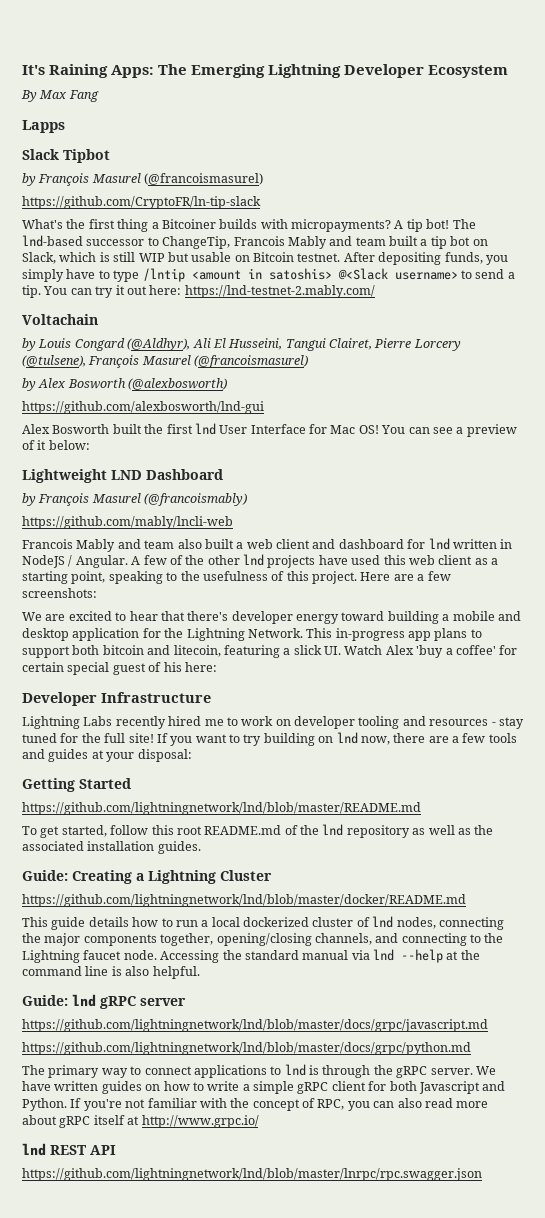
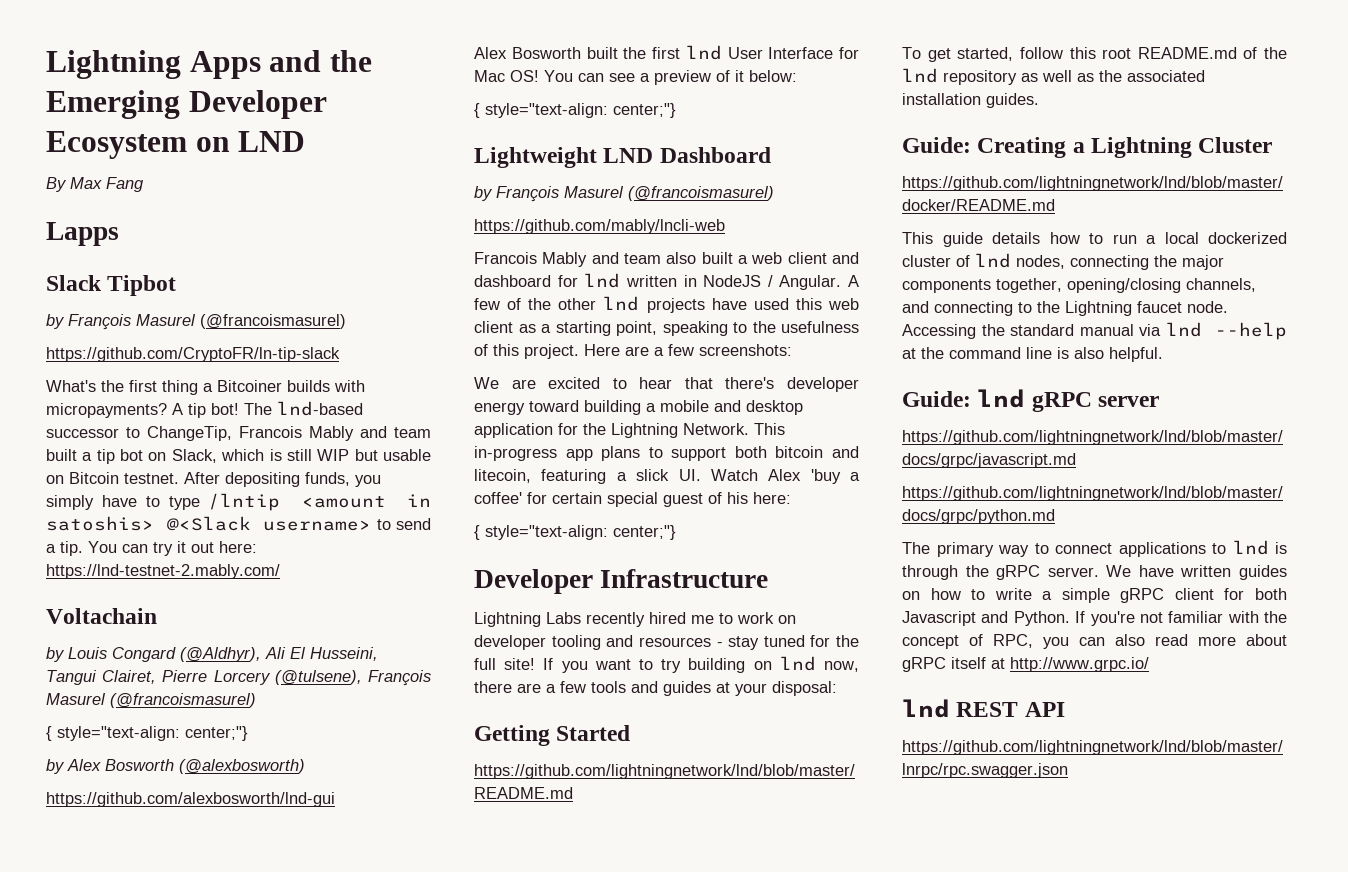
- It's Raining Apps: The Emerging Lightning Developer Ecosystem
+ Lightning Apps and the Emerging Developer Ecosystem on LND
  by Louis Congard (@Aldhyr), Ali El Husseini, Tangui Clairet, Pierre Lorcery (@tulsene), François Masurel (@francoismasurel)
+ { style="text-align: center;"}
  You can see a preview of it below:
+ { style="text-align: center;"}
  Lightweight LND Dashboard
- by François Masurel (@francoismably)
+ by François Masurel (@francoismasurel)
  This in-progress app plans to support both bitcoin and litecoin, featuring a slick UI. Watch Alex 'buy a coffee' for certain special guest of his here:
+ { style="text-align: center;"}

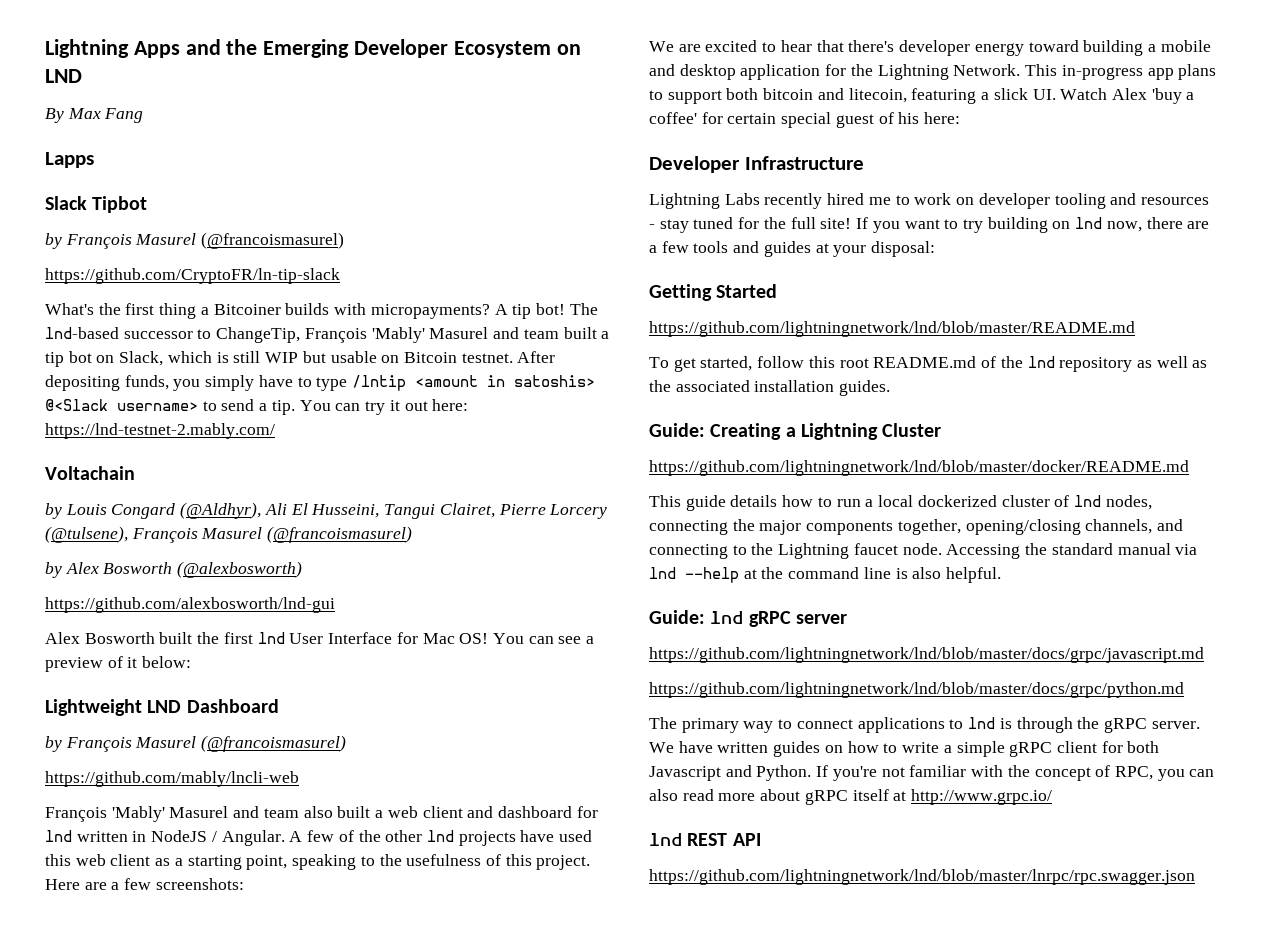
- The lnd-based successor to ChangeTip, Francois Mably and team built a tip bot on Slack, which is still WIP but usable on Bitcoin testnet.
+ The lnd-based successor to ChangeTip, François 'Mably' Masurel and team built a tip bot on Slack, which is still WIP but usable on Bitcoin testnet.
  by Louis Congard (@Aldhyr), Ali El Husseini, Tangui Clairet, Pierre Lorcery (@tulsene), François Masurel (@francoismasurel)
- { style="text-align: center;"}
  You can see a preview of it below:
- { style="text-align: center;"}
- Francois Mably and team also built a web client and dashboard for lnd written in NodeJS / Angular.
+ François 'Mably' Masurel and team also built a web client and dashboard for lnd written in NodeJS / Angular.
  This in-progress app plans to support both bitcoin and litecoin, featuring a slick UI. Watch Alex 'buy a coffee' for certain special guest of his here:
- { style="text-align: center;"}

